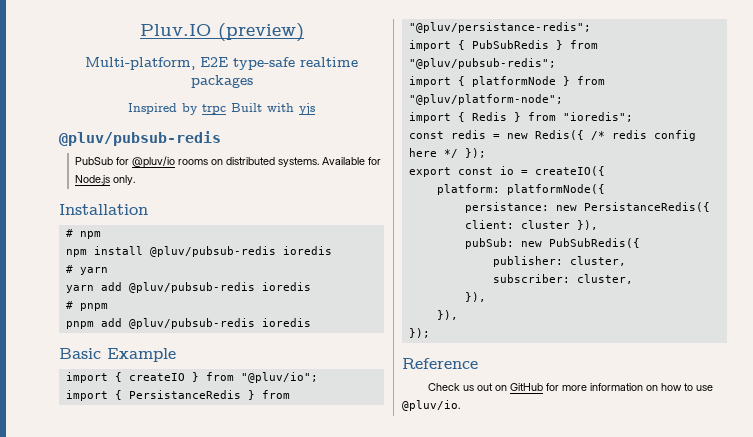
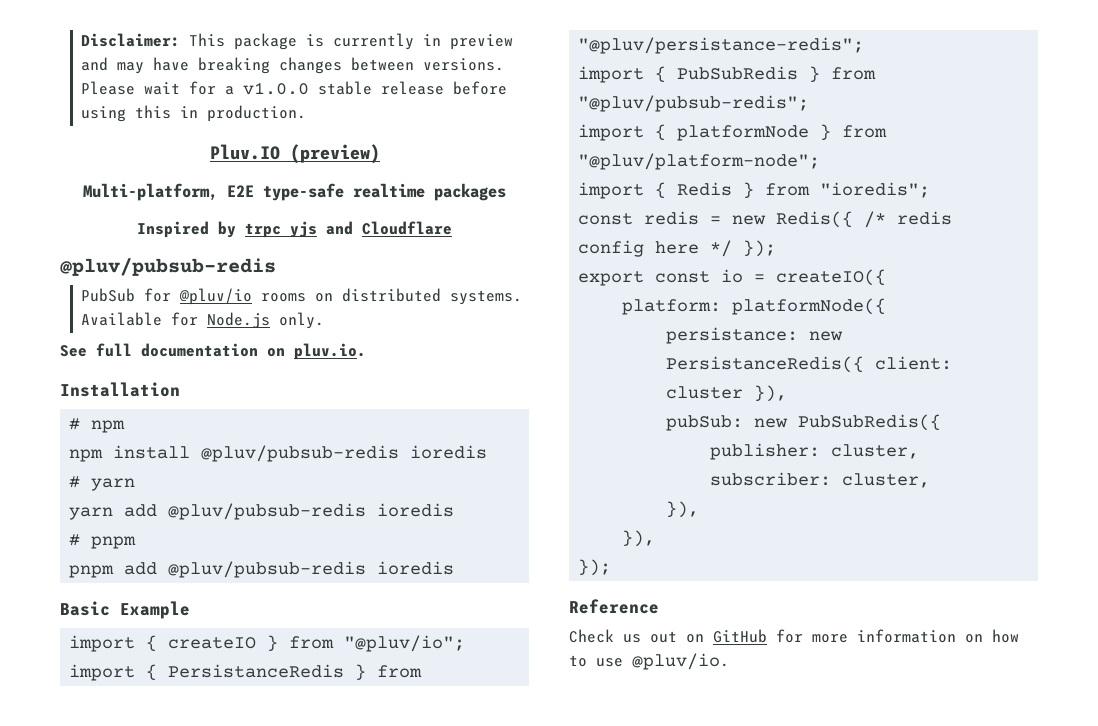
+ Disclaimer: This package is currently in preview and may have breaking changes between versions. Please wait for a v1.0.0 stable release before using this in production.
- Inspired by trpc Built with yjs
+ Inspired by trpc yjs and Cloudflare
+ See full documentation on pluv.io.

